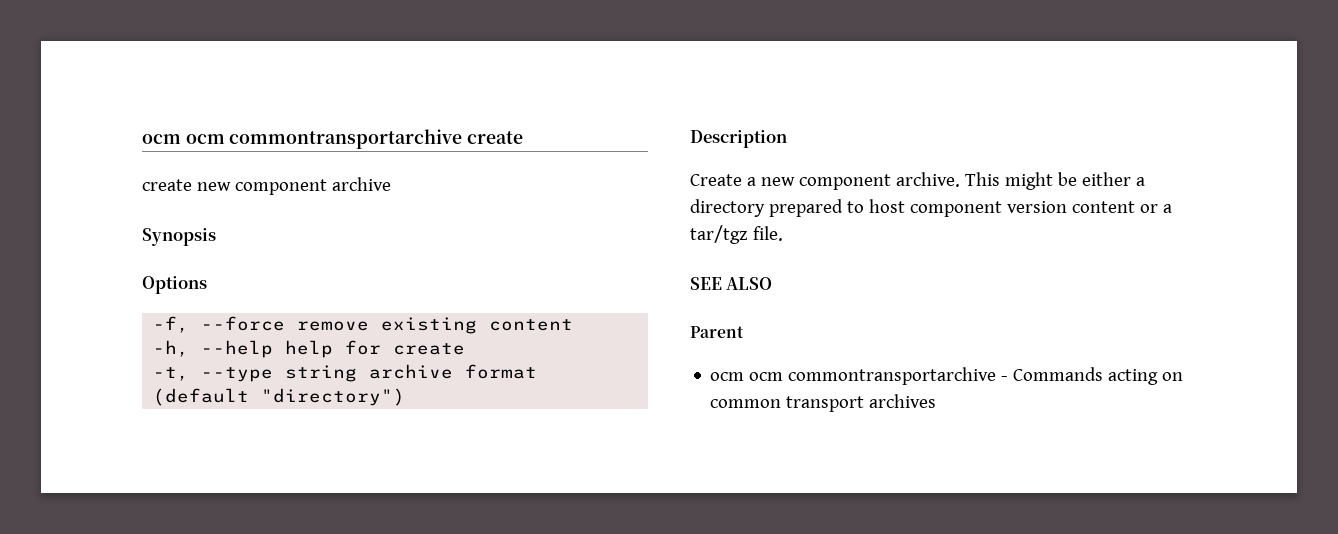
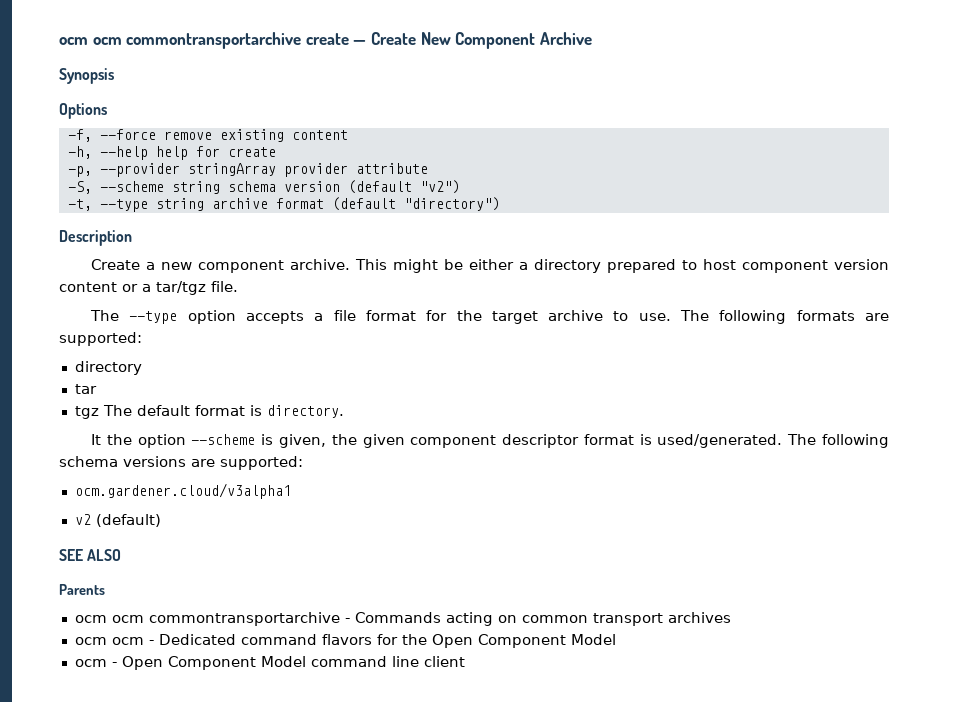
- ocm ocm commontransportarchive create
- create new component archive
+ ocm ocm commontransportarchive create — Create New Component Archive
+ -p, --provider stringArray provider attribute
+ -S, --scheme string schema version (default "v2")
+ The --type option accepts a file format for the target archive to use. The following formats are supported:
+ directory
+ tar
+ tgz The default format is directory.
+ It the option --scheme is given, the given component descriptor format is used/generated. The following schema versions are supported:
+ ocm.gardener.cloud/v3alpha1
+ v2 (default)
- Parent
+ Parents
+ ocm ocm - Dedicated command flavors for the Open Component Model
+ ocm - Open Component Model command line client

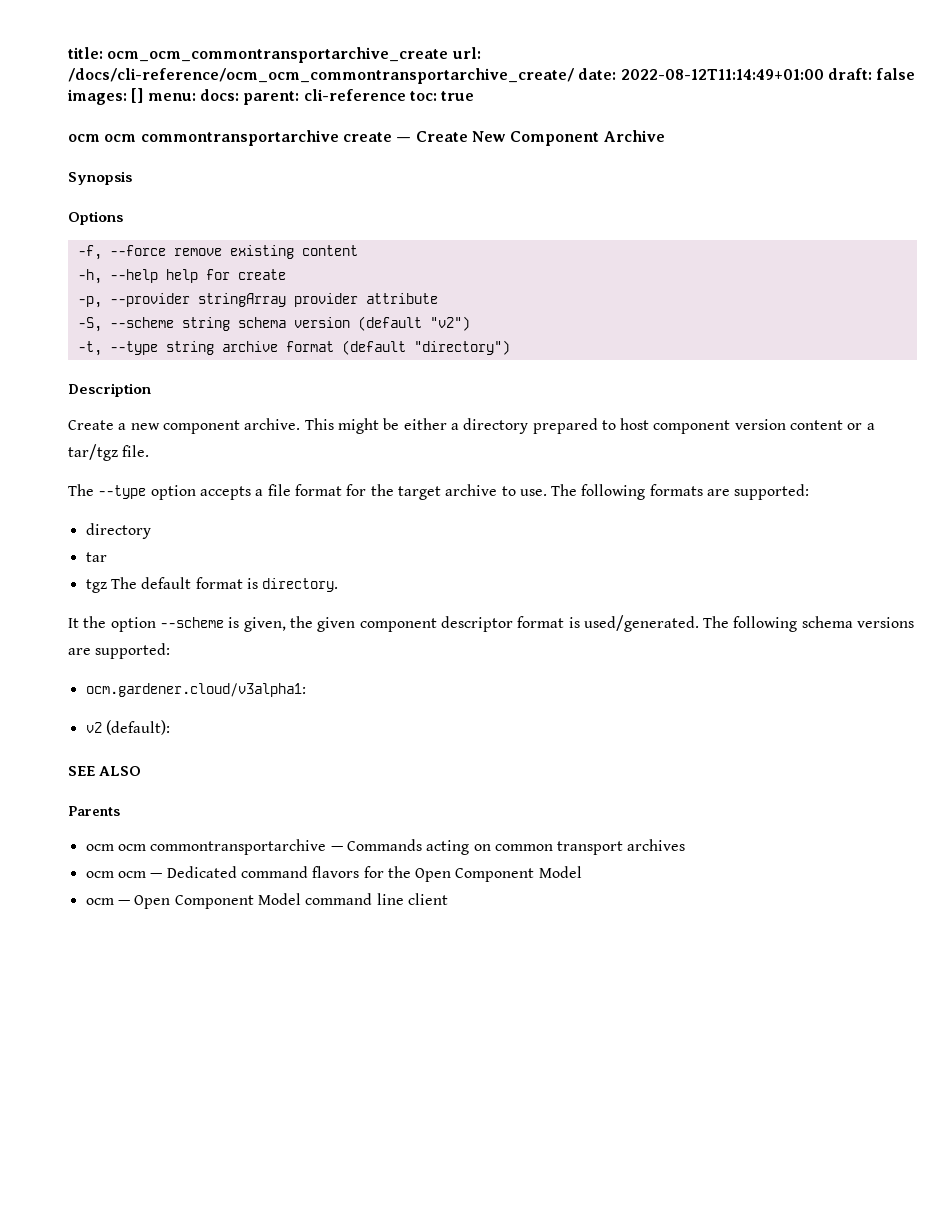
+ title: ocm_ocm_commontransportarchive_create url: /docs/cli-reference/ocm_ocm_commontransportarchive_create/ date: 2022-08-12T11:14:49+01:00 draft: false images: [] menu: docs: parent: cli-reference toc: true
- ocm.gardener.cloud/v3alpha1
+ ocm.gardener.cloud/v3alpha1:
- v2 (default)
+ v2 (default):
- ocm ocm commontransportarchive - Commands acting on common transport archives
+ ocm ocm commontransportarchive — Commands acting on common transport archives
- ocm ocm - Dedicated command flavors for the Open Component Model
+ ocm ocm — Dedicated command flavors for the Open Component Model
- ocm - Open Component Model command line client
+ ocm — Open Component Model command line client

